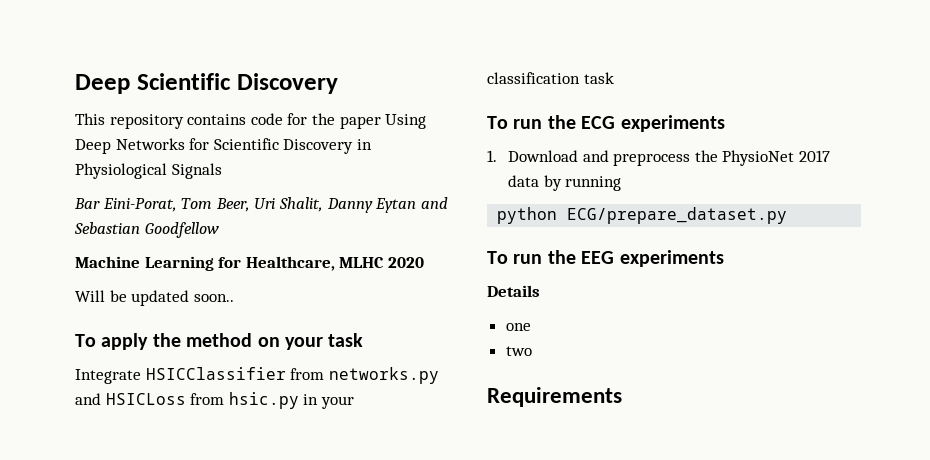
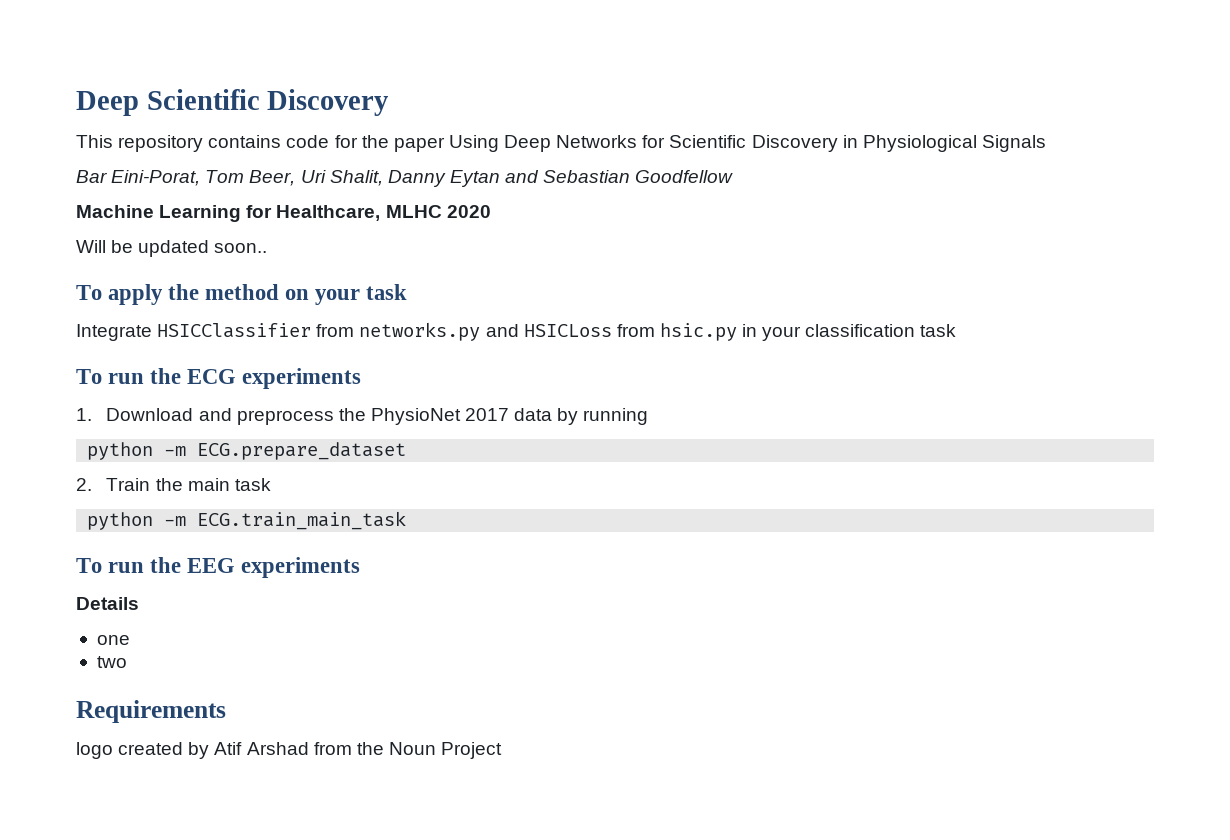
- python ECG/prepare_dataset.py
+ python -m ECG.prepare_dataset
+ 2. Train the main task
+ python -m ECG.train_main_task
+ logo created by Atif Arshad from the Noun Project

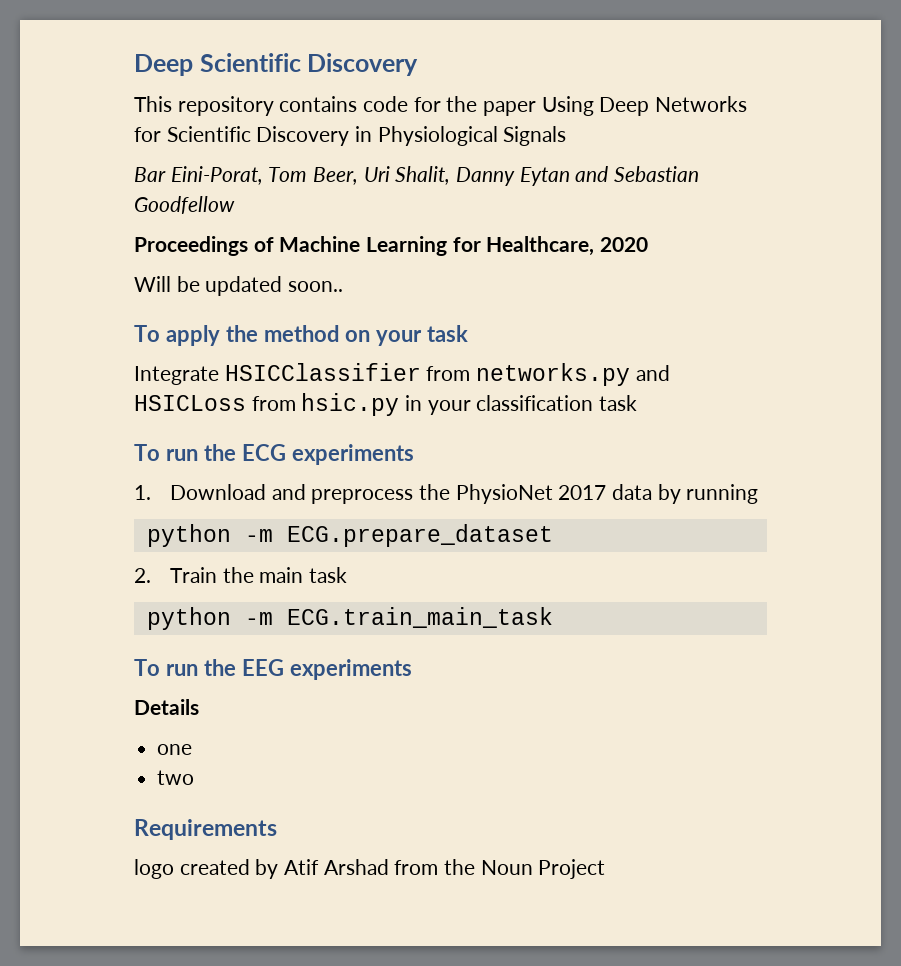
- Machine Learning for Healthcare, MLHC 2020
+ Proceedings of Machine Learning for Healthcare, 2020

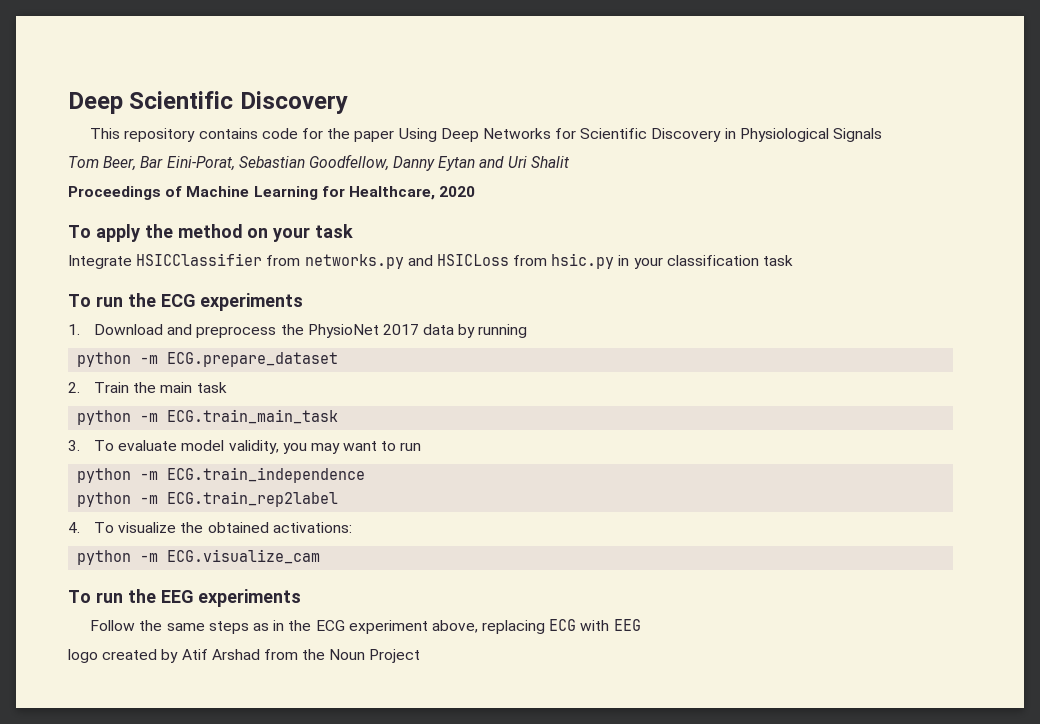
- Bar Eini-Porat, Tom Beer, Uri Shalit, Danny Eytan and Sebastian Goodfellow
+ Tom Beer, Bar Eini-Porat, Sebastian Goodfellow, Danny Eytan and Uri Shalit
- Will be updated soon..
+ 3. To evaluate model validity, you may want to run
+ python -m ECG.train_independence
+ python -m ECG.train_rep2label
+ 4. To visualize the obtained activations:
+ python -m ECG.visualize_cam
- Details
- one
- two
- Requirements
+ Follow the same steps as in the ECG experiment above, replacing ECG with EEG

